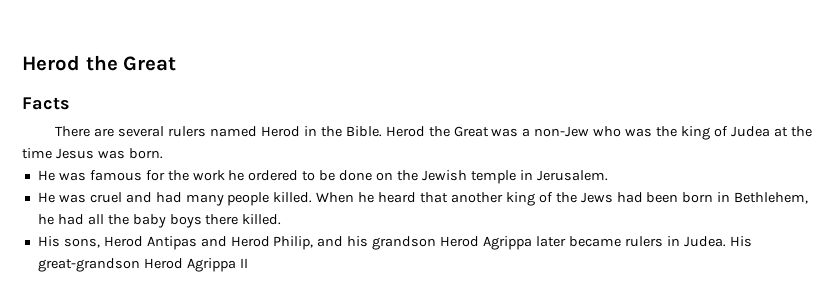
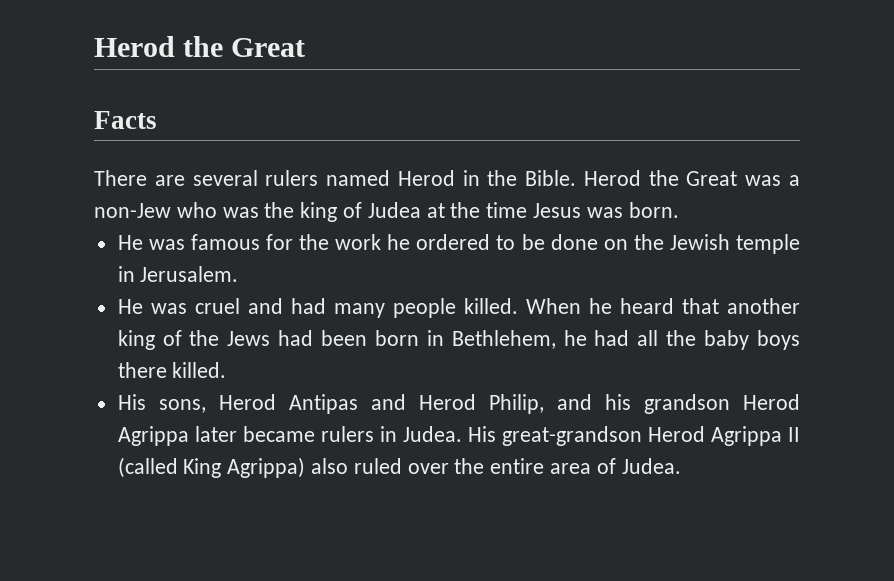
- His great-grandson Herod Agrippa II
+ His great-grandson Herod Agrippa II (called King Agrippa) also ruled over the entire area of Judea.

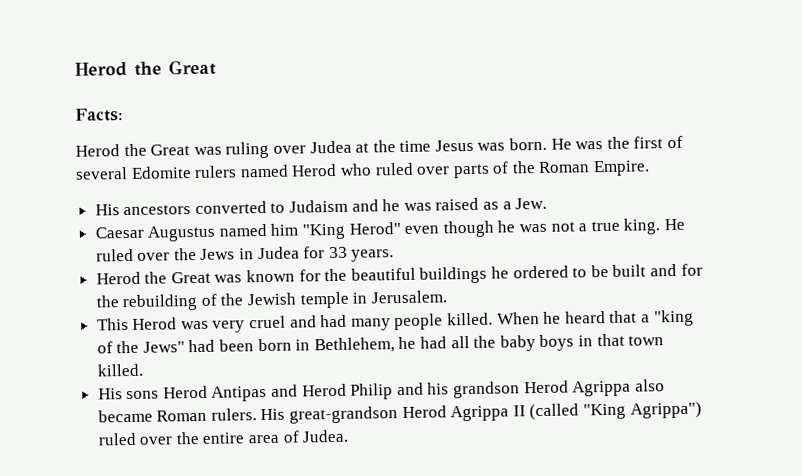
- Facts
- There are several rulers named Herod in the Bible. Herod the Great was a non-Jew who was the king of Judea at the time Jesus was born.
- He was famous for the work he ordered to be done on the Jewish temple in Jerusalem.
+ Facts:
+ Herod the Great was ruling over Judea at the time Jesus was born. He was the first of several Edomite rulers named Herod who ruled over parts of the Roman Empire.
+ His ancestors converted to Judaism and he was raised as a Jew.
+ Caesar Augustus named him "King Herod" even though he was not a true king. He ruled over the Jews in Judea for 33 years.
+ Herod the Great was known for the beautiful buildings he ordered to be built and for the rebuilding of the Jewish temple in Jerusalem.
- He was cruel and had many people killed.
+ This Herod was very cruel and had many people killed.
- When he heard that another king of the Jews had been born in Bethlehem, he had all the baby boys there killed.
+ When he heard that a "king of the Jews" had been born in Bethlehem, he had all the baby boys in that town killed.
- His sons, Herod Antipas and Herod Philip, and his grandson Herod Agrippa later became rulers in Judea.
+ His sons Herod Antipas and Herod Philip and his grandson Herod Agrippa also became Roman rulers.
- His great-grandson Herod Agrippa II (called King Agrippa) also ruled over the entire area of Judea.
+ His great-grandson Herod Agrippa II (called "King Agrippa") ruled over the entire area of Judea.

